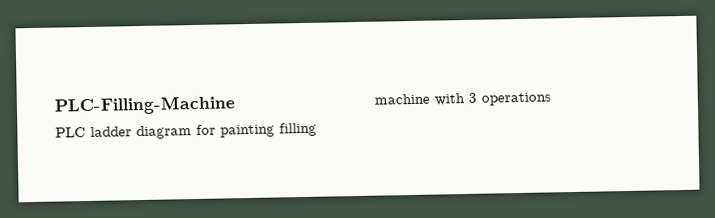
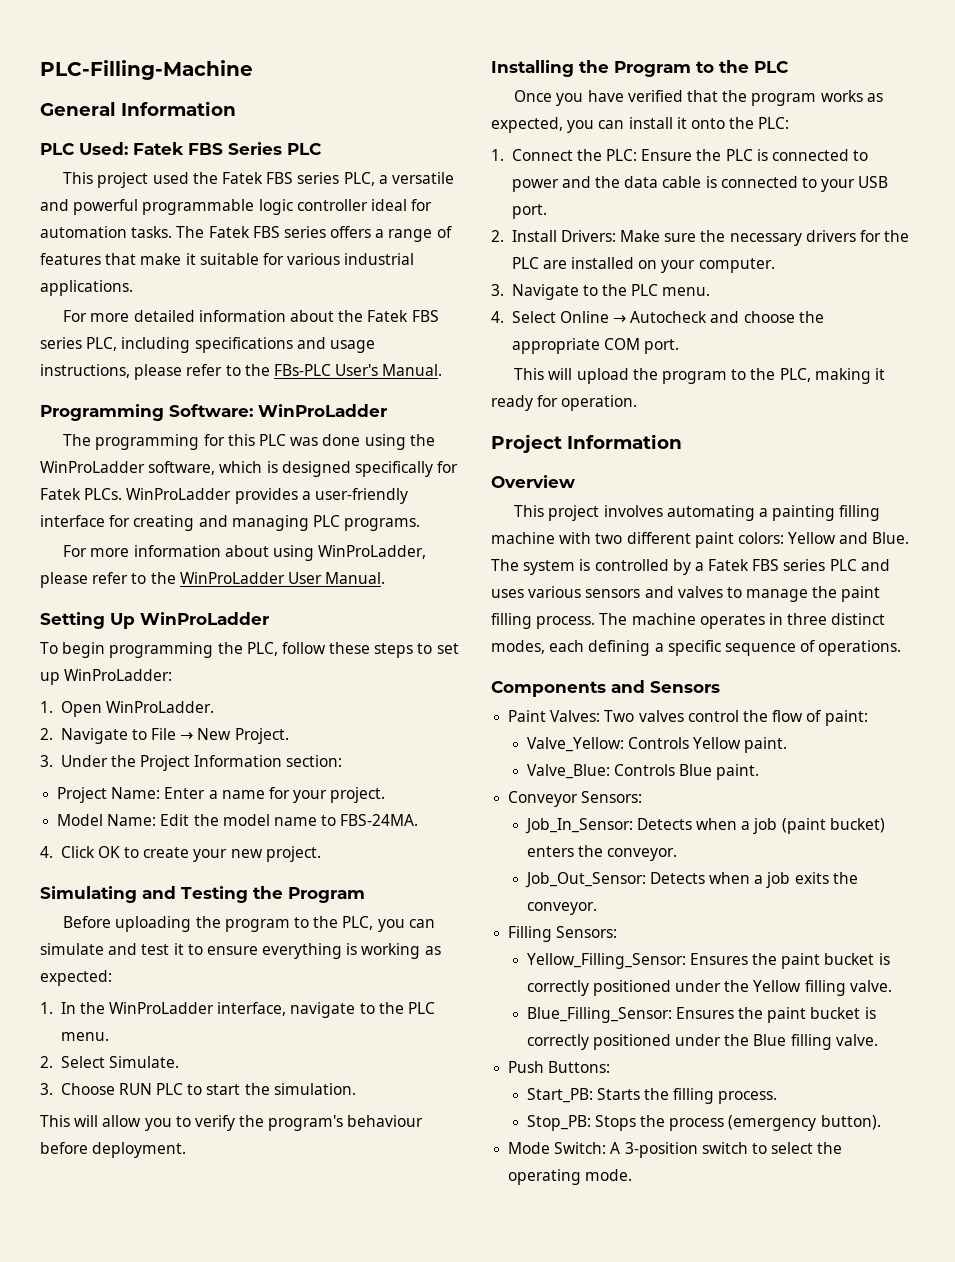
- PLC ladder diagram for painting filling machine with 3 operations
+ General Information
+ PLC Used: Fatek FBS Series PLC
+ This project used the Fatek FBS series PLC, a versatile and powerful programmable logic controller ideal for automation tasks. The Fatek FBS series offers a range of features that make it suitable for various industrial applications.
+ For more detailed information about the Fatek FBS series PLC, including specifications and usage instructions, please refer to the FBs-PLC User's Manual.
+ Programming Software: WinProLadder
+ The programming for this PLC was done using the WinProLadder software, which is designed specifically for Fatek PLCs. WinProLadder provides a user-friendly interface for creating and managing PLC programs.
+ For more information about using WinProLadder, please refer to the WinProLadder User Manual.
+ Setting Up WinProLadder
+ To begin programming the PLC, follow these steps to set up WinProLadder:
+ 1. Open WinProLadder.
+ 2. Navigate to File → New Project.
+ 3. Under the Project Information section:
+ Project Name: Enter a name for your project.
+ Model Name: Edit the model name to FBS-24MA.
+ 4. Click OK to create your new project.
+ Simulating and Testing the Program
+ Before uploading the program to the PLC, you can simulate and test it to ensure everything is working as expected:
+ 1. In the WinProLadder interface, navigate to the PLC menu.
+ 2. Select Simulate.
+ 3. Choose RUN PLC to start the simulation.
+ This will allow you to verify the program's behaviour before deployment.
+ Installing the Program to the PLC
+ Once you have verified that the program works as expected, you can install it onto the PLC:
+ 1. Connect the PLC: Ensure the PLC is connected to power and the data cable is connected to your USB port.
+ 2. Install Drivers: Make sure the necessary drivers for the PLC are installed on your computer.
+ 3. Navigate to the PLC menu.
+ 4. Select Online → Autocheck and choose the appropriate COM port.
+ This will upload the program to the PLC, making it ready for operation.
+ Project Information
+ Overview
+ This project involves automating a painting filling machine with two different paint colors: Yellow and Blue. The system is controlled by a Fatek FBS series PLC and uses various sensors and valves to manage the paint filling process. The machine operates in three distinct modes, each defining a specific sequence of operations.
+ Components and Sensors
+ Paint Valves: Two valves control the flow of paint:
+ Valve_Yellow: Controls Yellow paint.
+ Valve_Blue: Controls Blue paint.
+ Conveyor Sensors:
+ Job_In_Sensor: Detects when a job (paint bucket) enters the conveyor.
+ Job_Out_Sensor: Detects when a job exits the conveyor.
+ Filling Sensors:
+ Yellow_Filling_Sensor: Ensures the paint bucket is correctly positioned under the Yellow filling valve.
+ Blue_Filling_Sensor: Ensures the paint bucket is correctly positioned under the Blue filling valve.
+ Push Buttons:
+ Start_PB: Starts the filling process.
+ Stop_PB: Stops the process (emergency button).
+ Mode Switch: A 3-position switch to select the operating mode.

